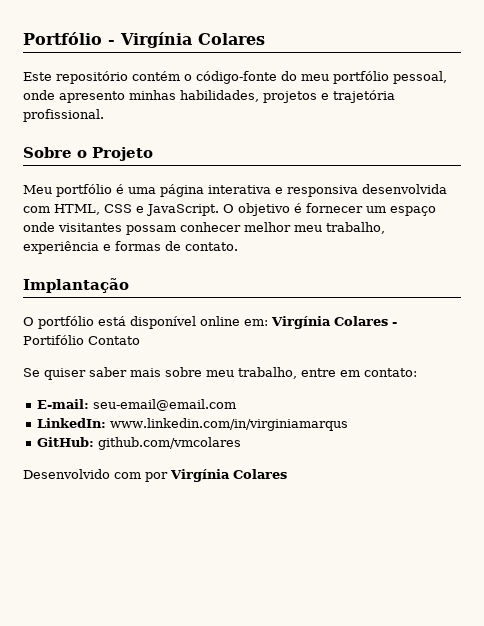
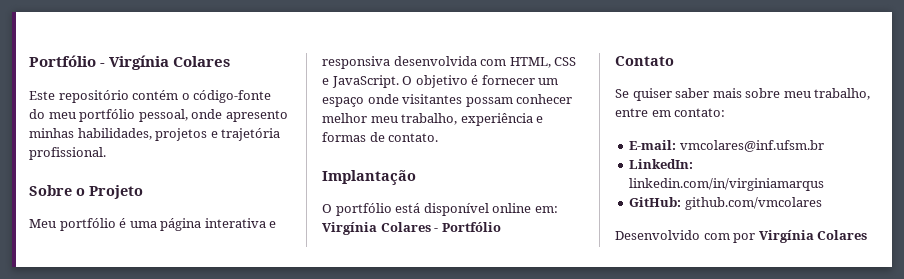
- O portfólio está disponível online em: Virgínia Colares - Portifólio Contato
+ O portfólio está disponível online em: Virgínia Colares - Portfólio
+ Contato
- E-mail: seu-email@email.com
+ E-mail: vmcolares@inf.ufsm.br
- LinkedIn: www.linkedin.com/in/virginiamarqus
+ LinkedIn: linkedin.com/in/virginiamarqus

